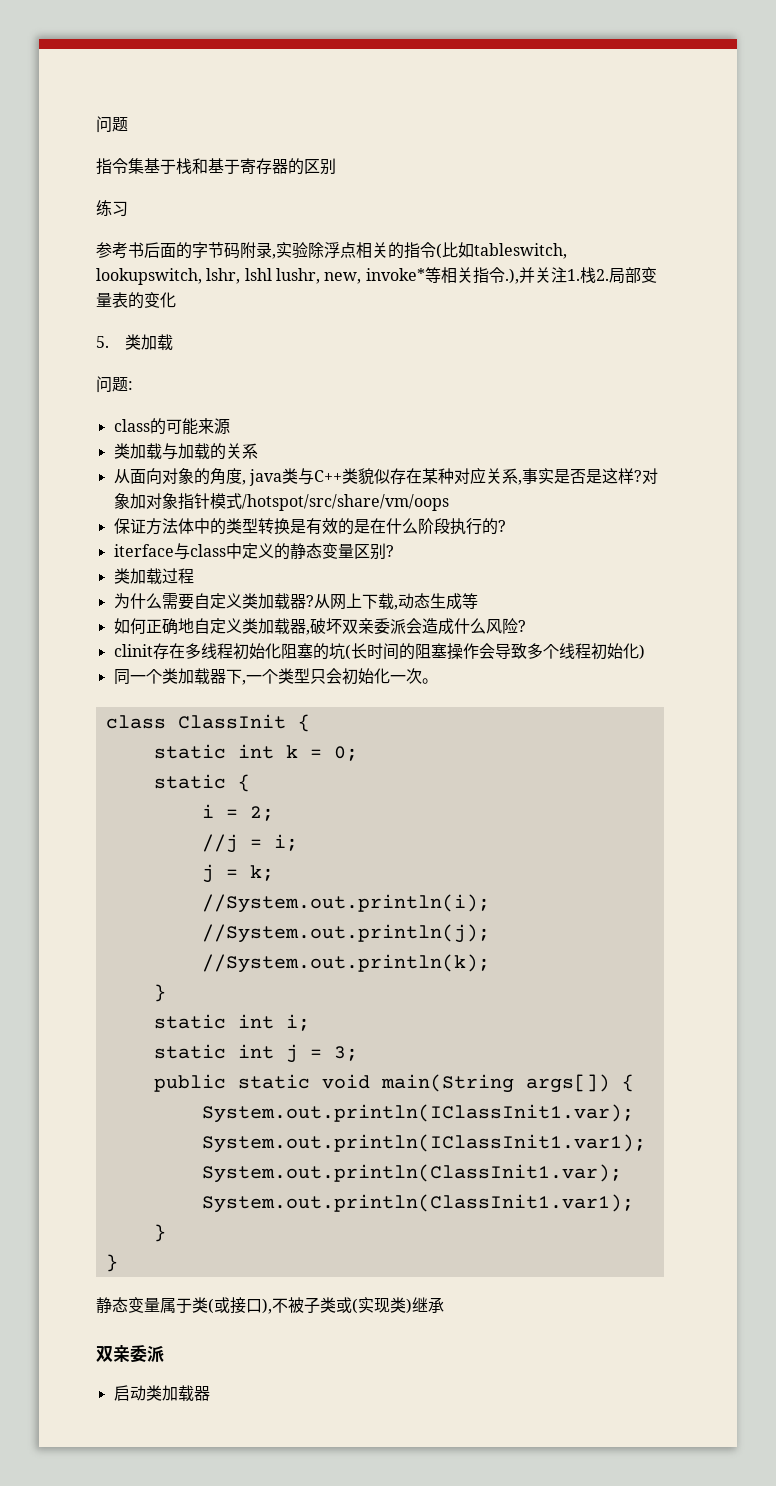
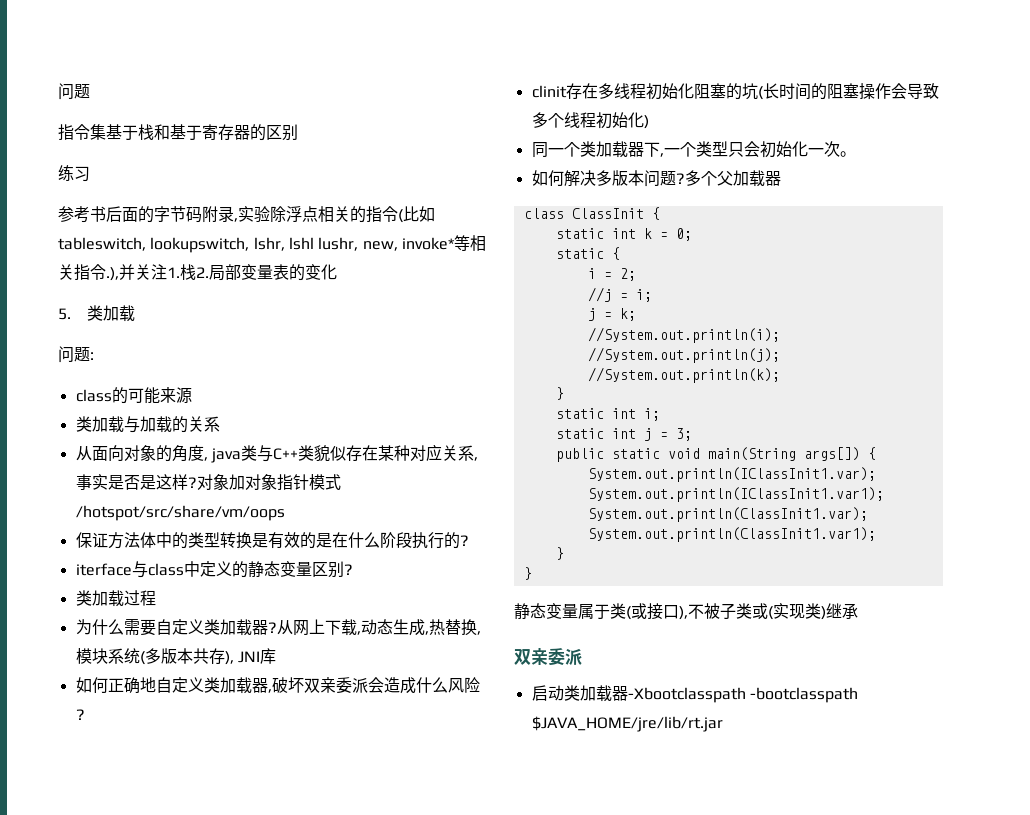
- 从网上下载,动态生成等
+ 从网上下载,动态生成,热替换,模块系统(多版本共存), JNI库
+ 如何解决多版本问题?多个父加载器
- 启动类加载器
+ 启动类加载器-Xbootclasspath -bootclasspath $JAVA_HOME/jre/lib/rt.jar

